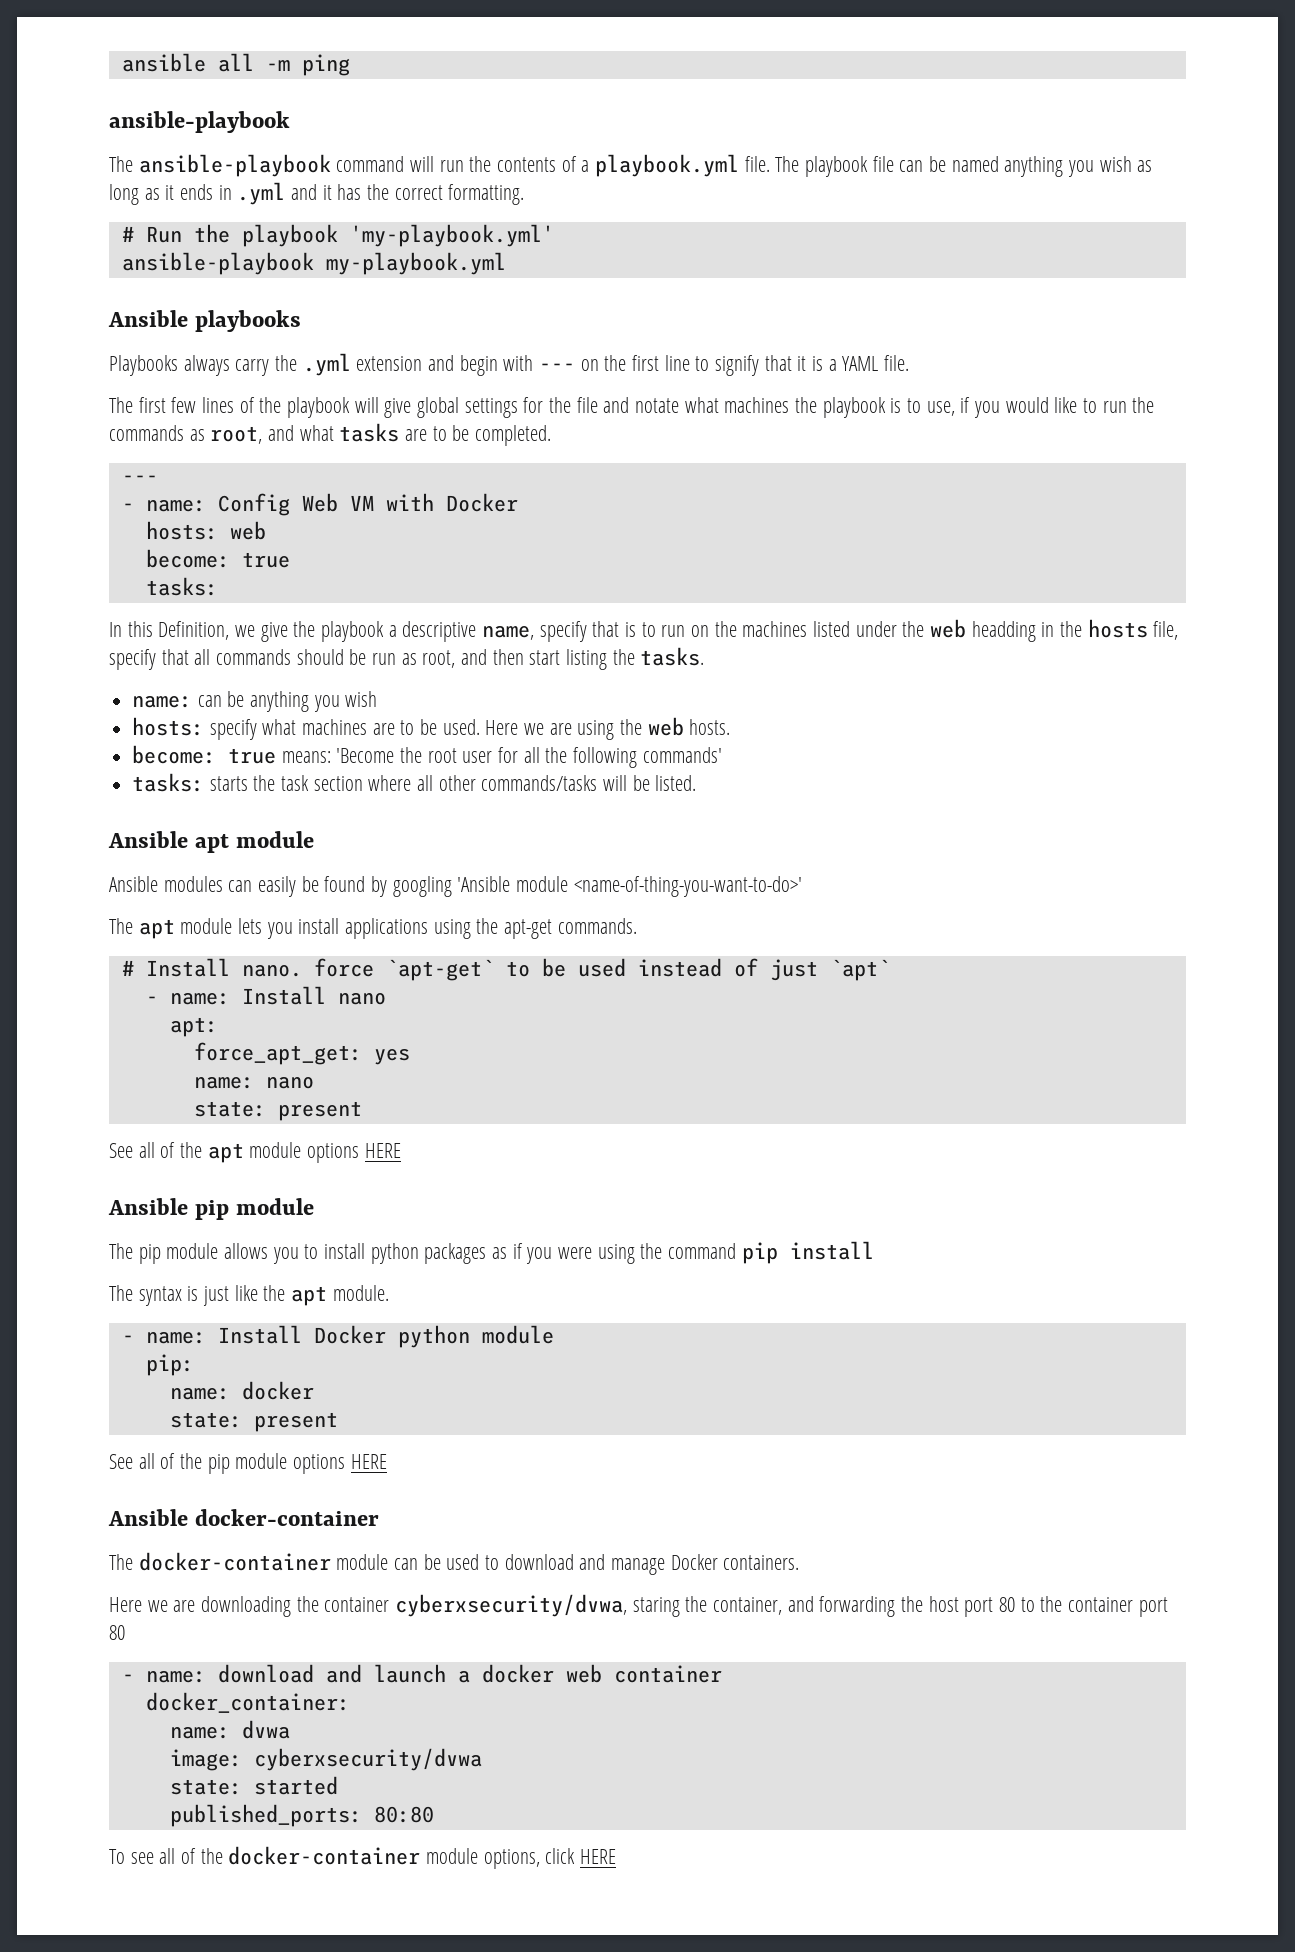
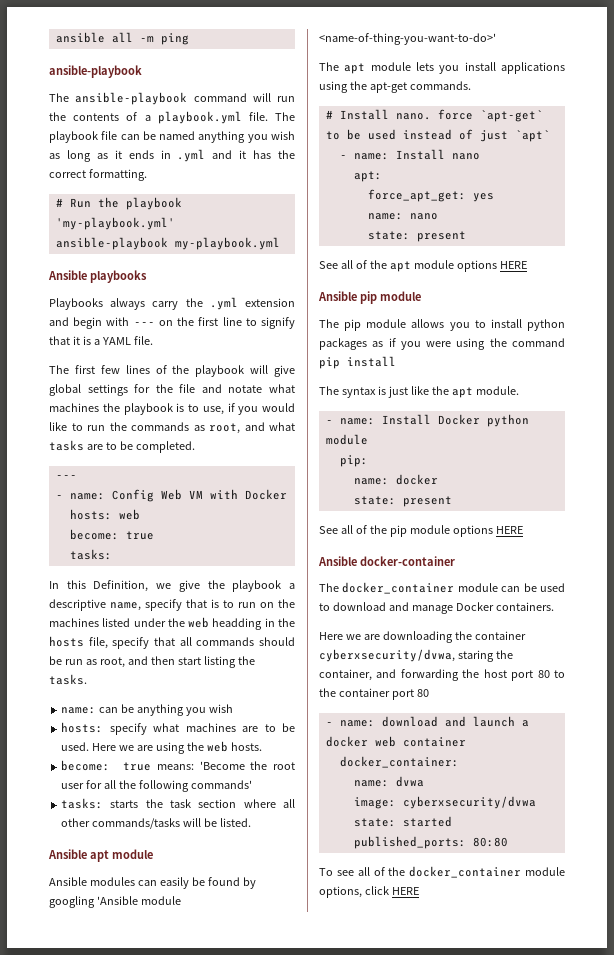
- The docker-container module can be used to download and manage Docker containers.
+ The docker_container module can be used to download and manage Docker containers.
- To see all of the docker-container module options, click HERE
+ To see all of the docker_container module options, click HERE

